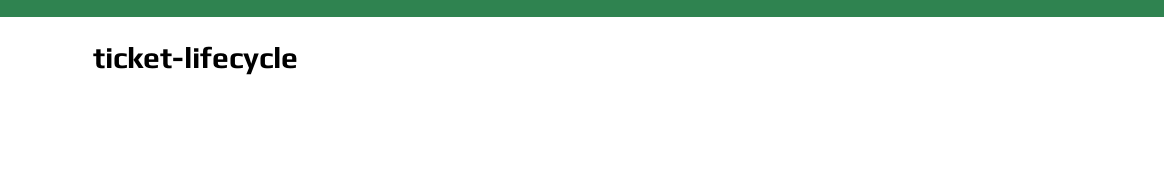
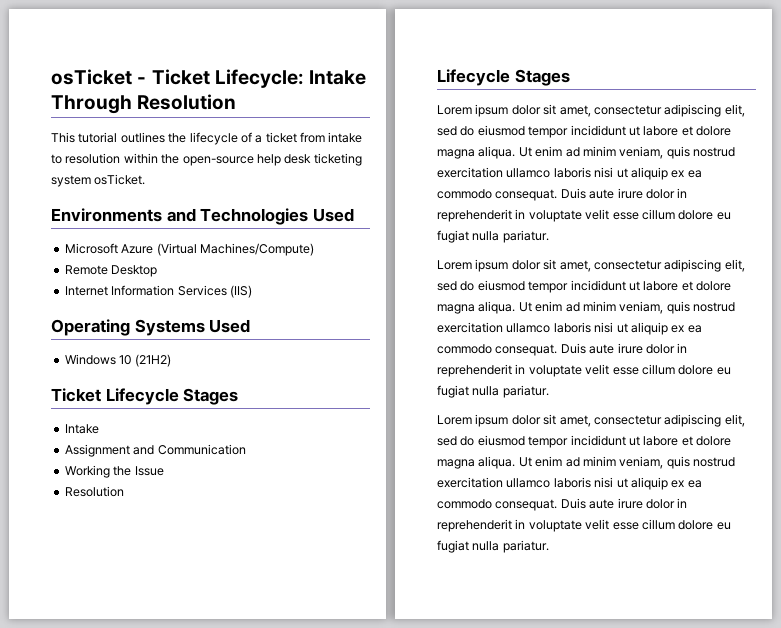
- ticket-lifecycle
+ osTicket - Ticket Lifecycle: Intake Through Resolution
+ This tutorial outlines the lifecycle of a ticket from intake to resolution within the open-source help desk ticketing system osTicket.
+ Environments and Technologies Used
+ Microsoft Azure (Virtual Machines/Compute)
+ Remote Desktop
+ Internet Information Services (IIS)
+ Operating Systems Used
+ Windows 10 (21H2)
+ Ticket Lifecycle Stages
+ Intake
+ Assignment and Communication
+ Working the Issue
+ Resolution
+ Lifecycle Stages
+ Lorem ipsum dolor sit amet, consectetur adipiscing elit, sed do eiusmod tempor incididunt ut labore et dolore magna aliqua. Ut enim ad minim veniam, quis nostrud exercitation ullamco laboris nisi ut aliquip ex ea commodo consequat. Duis aute irure dolor in reprehenderit in voluptate velit esse cillum dolore eu fugiat nulla pariatur.
+ Lorem ipsum dolor sit amet, consectetur adipiscing elit, sed do eiusmod tempor incididunt ut labore et dolore magna aliqua. Ut enim ad minim veniam, quis nostrud exercitation ullamco laboris nisi ut aliquip ex ea commodo consequat. Duis aute irure dolor in reprehenderit in voluptate velit esse cillum dolore eu fugiat nulla pariatur.
+ Lorem ipsum dolor sit amet, consectetur adipiscing elit, sed do eiusmod tempor incididunt ut labore et dolore magna aliqua. Ut enim ad minim veniam, quis nostrud exercitation ullamco laboris nisi ut aliquip ex ea commodo consequat. Duis aute irure dolor in reprehenderit in voluptate velit esse cillum dolore eu fugiat nulla pariatur.

